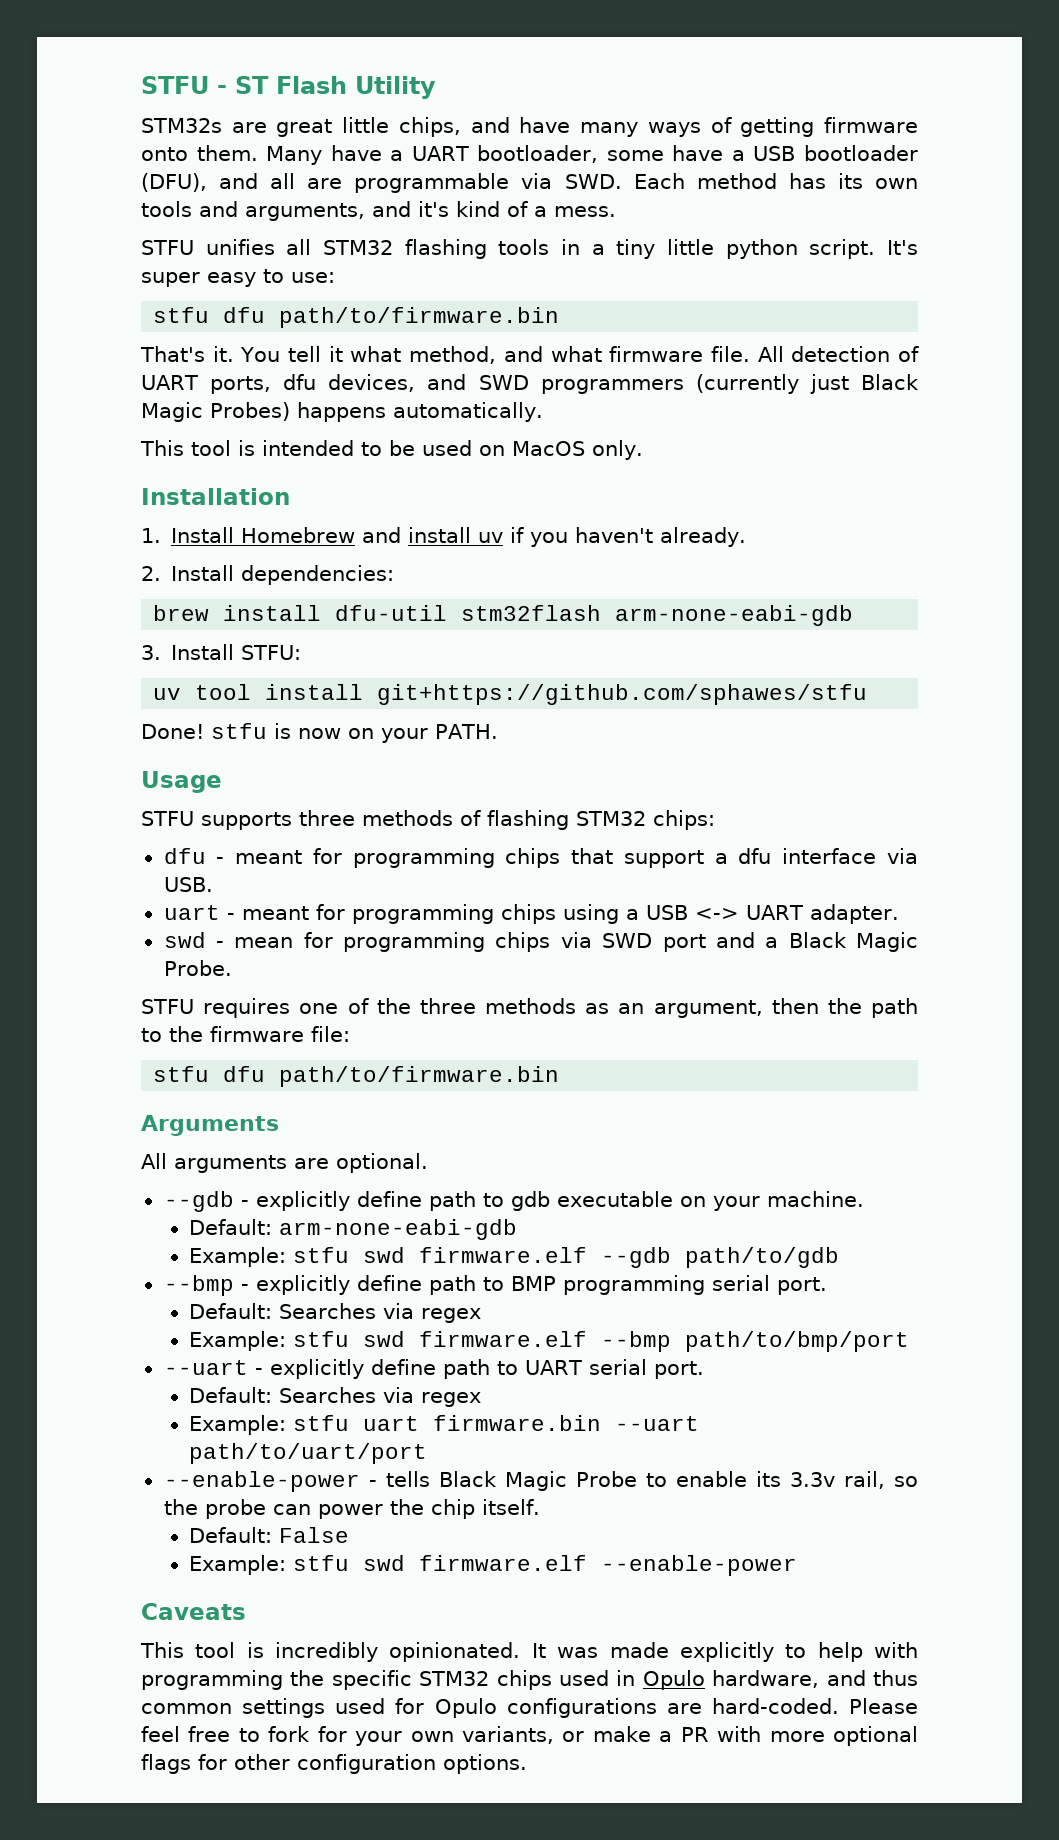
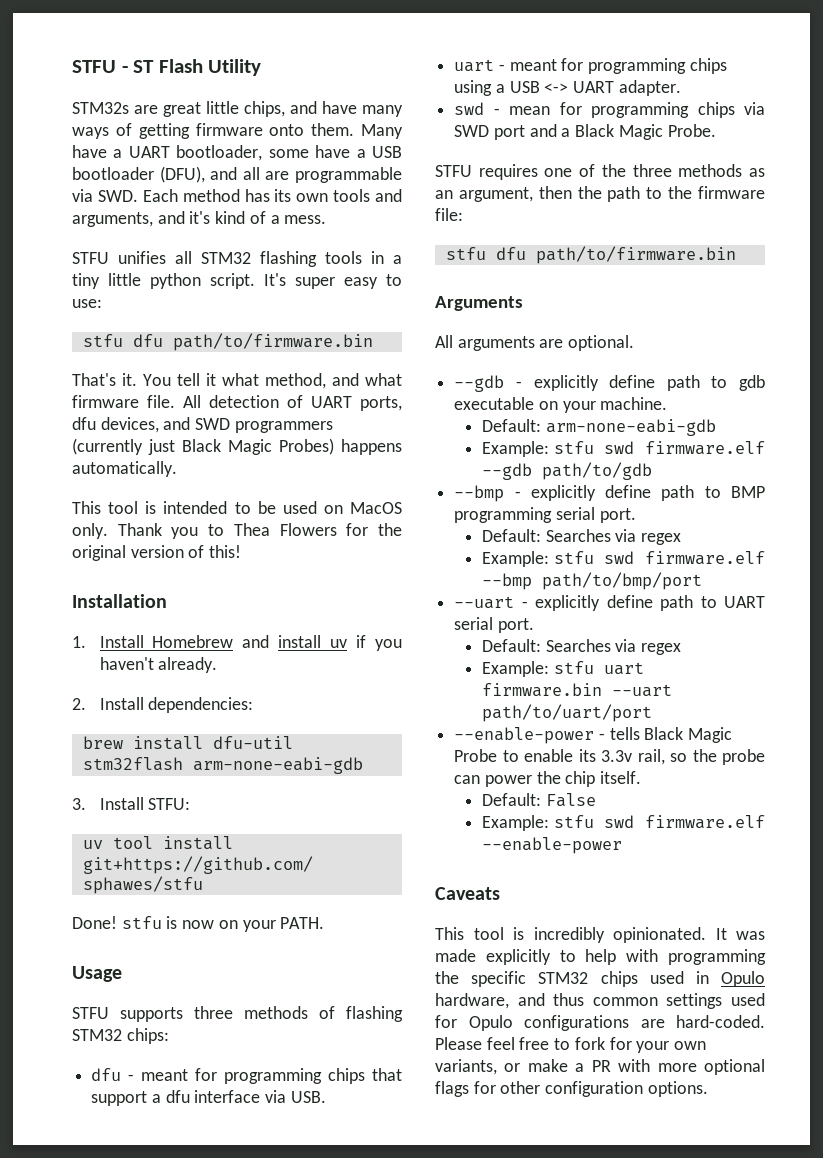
+ Thank you to Thea Flowers for the original version of this!

